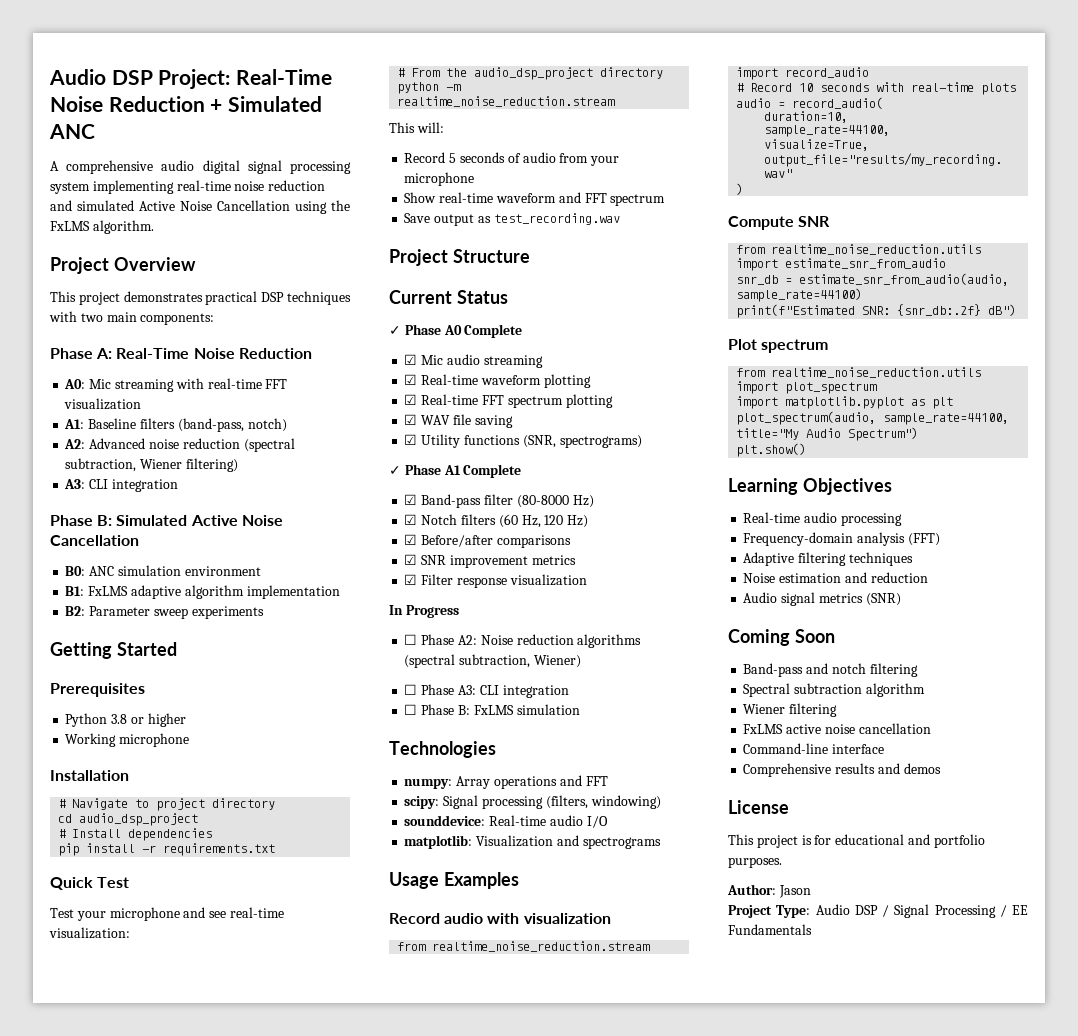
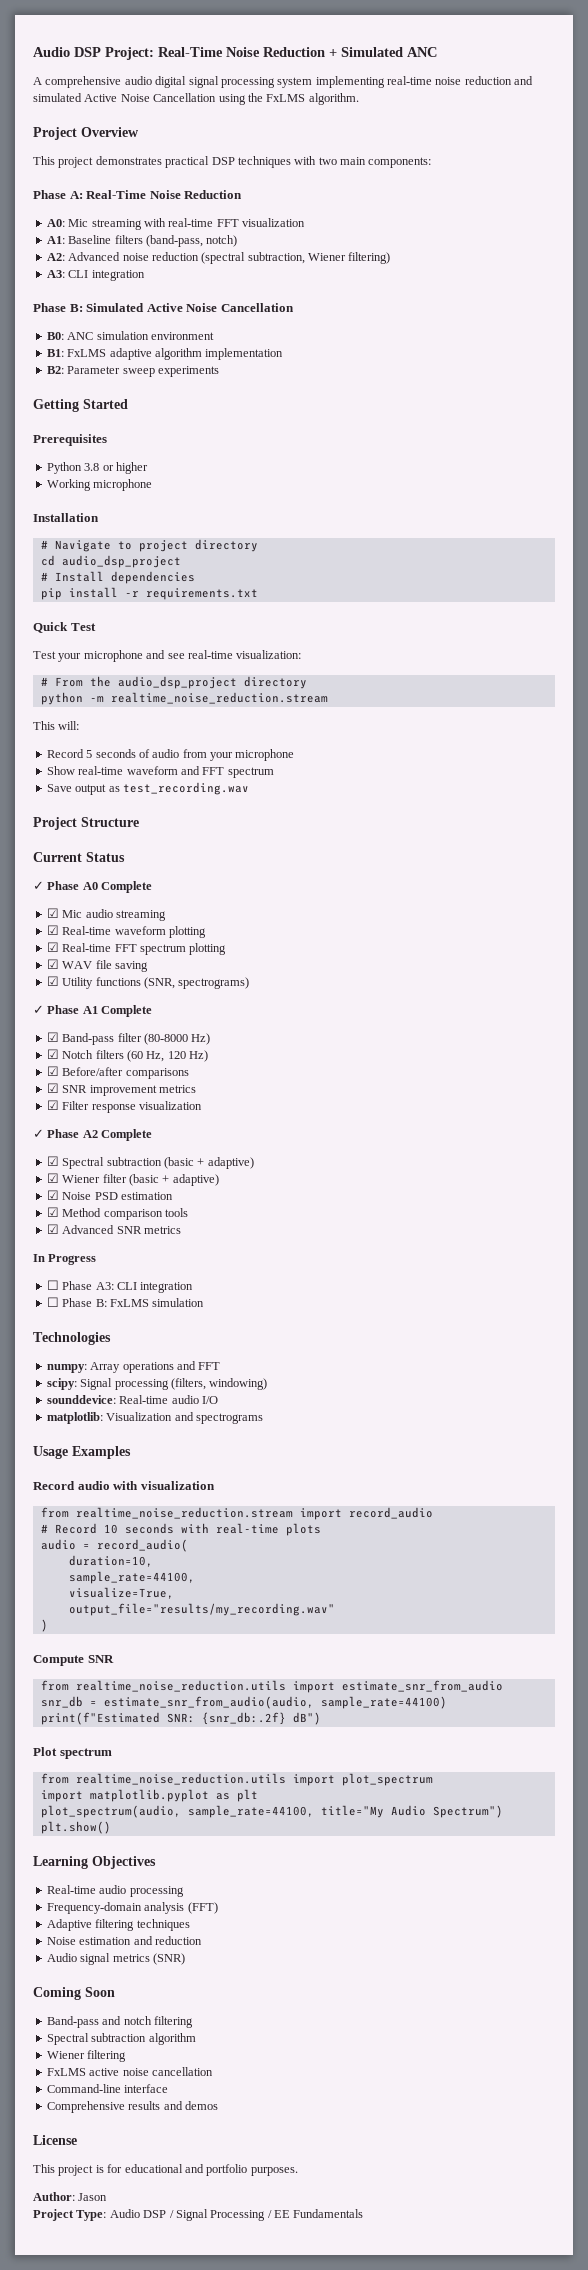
+ ✓ Phase A2 Complete
+ ☑ Spectral subtraction (basic + adaptive)
+ ☑ Wiener filter (basic + adaptive)
+ ☑ Noise PSD estimation
+ ☑ Method comparison tools
+ ☑ Advanced SNR metrics
  In Progress
- ☐ Phase A2: Noise reduction algorithms (spectral subtraction, Wiener)

